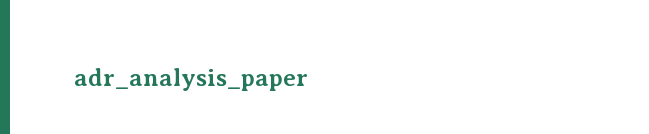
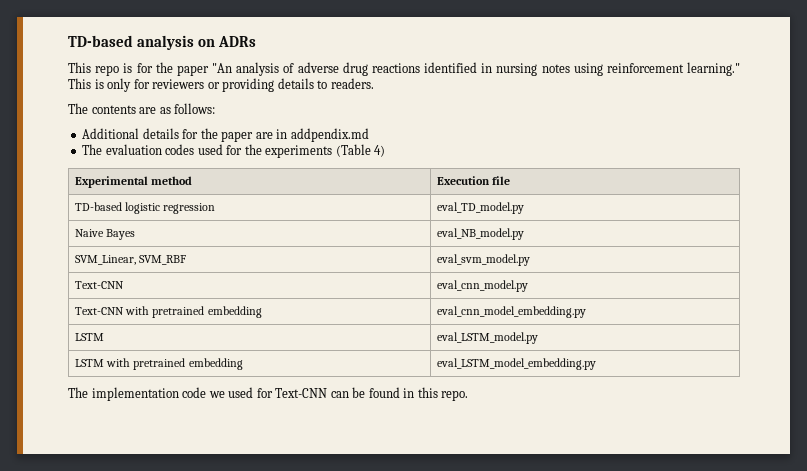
- adr_analysis_paper
+ TD-based analysis on ADRs
+ This repo is for the paper "An analysis of adverse drug reactions identified in nursing notes using reinforcement learning." This is only for reviewers or providing details to readers.
+ The contents are as follows:
+ Additional details for the paper are in addpendix.md
+ The evaluation codes used for the experiments (Table 4)
+ Experimental method | Execution file
+ TD-based logistic regression | eval_TD_model.py
+ Naive Bayes | eval_NB_model.py
+ SVM_Linear, SVM_RBF | eval_svm_model.py
+ Text-CNN | eval_cnn_model.py
+ Text-CNN with pretrained embedding | eval_cnn_model_embedding.py
+ LSTM | eval_LSTM_model.py
+ LSTM with pretrained embedding | eval_LSTM_model_embedding.py
+ The implementation code we used for Text-CNN can be found in this repo.

